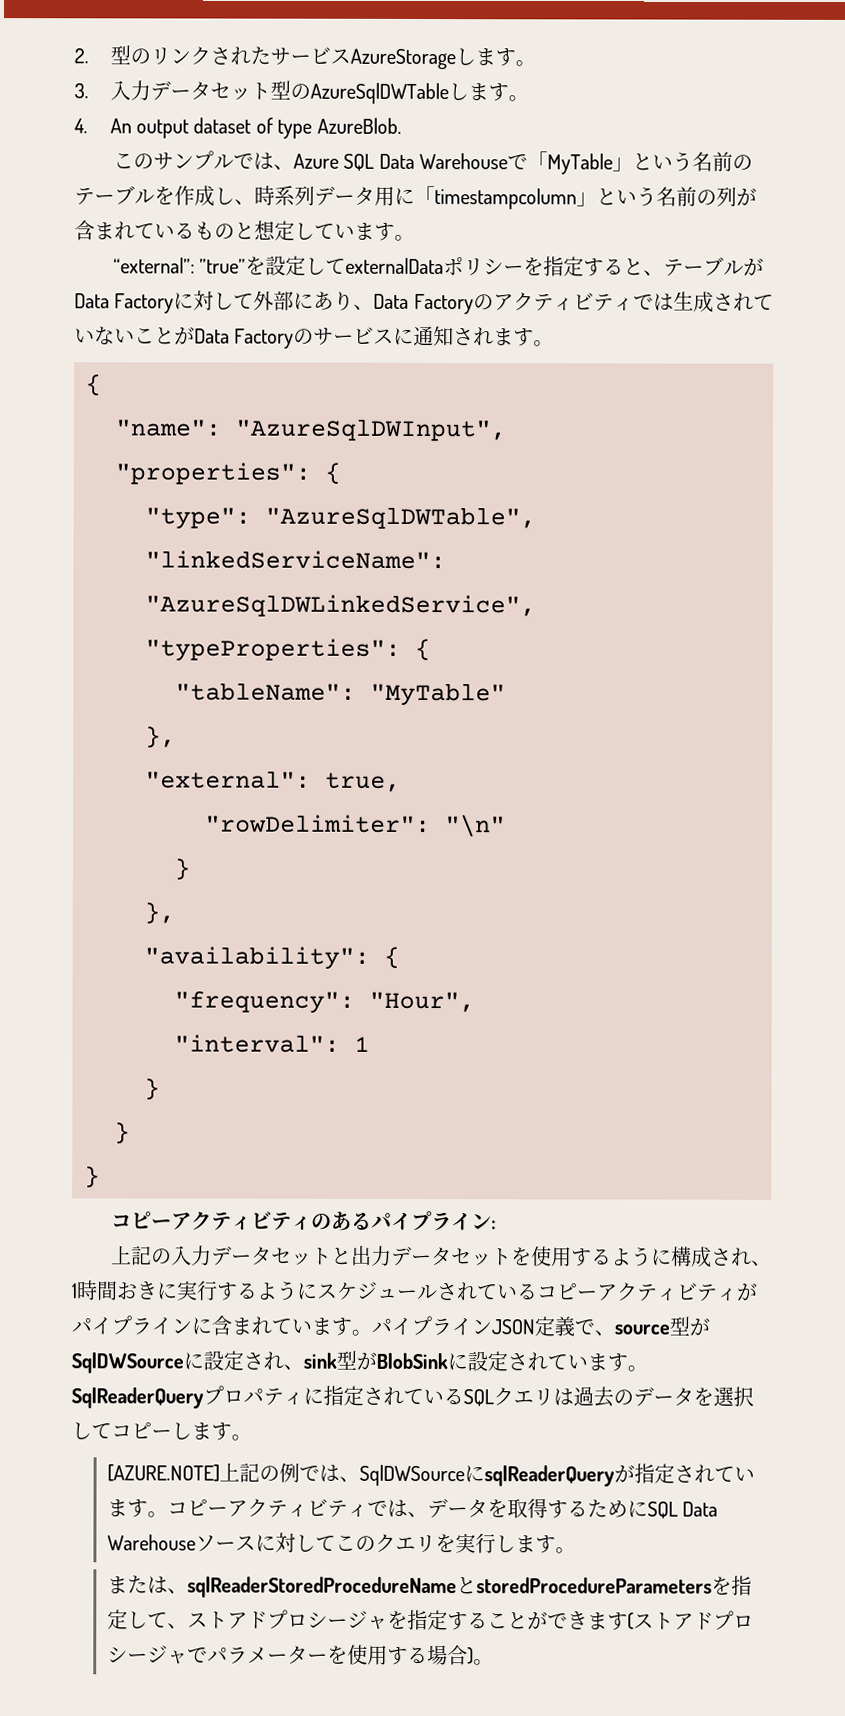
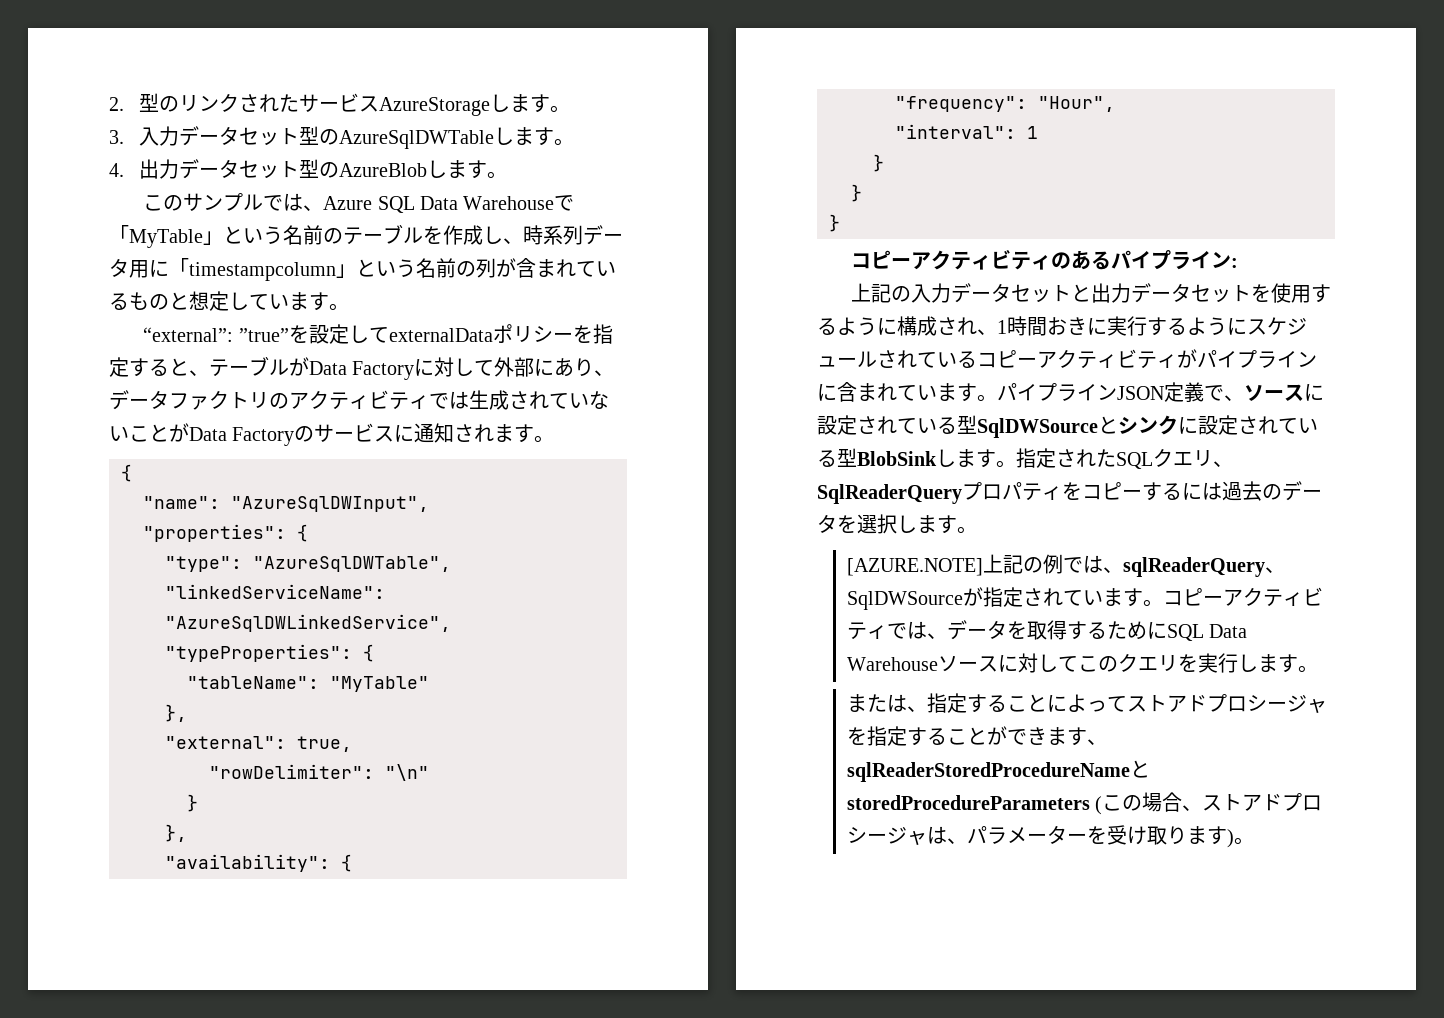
- 4. An output dataset of type AzureBlob.
+ 4.出力データセット型のAzureBlobします。
- “external”: ”true”を設定してexternalDataポリシーを指定すると、テーブルがData Factoryに対して外部にあり、Data Factoryのアクティビティでは生成されていないことがData Factoryのサービスに通知されます。
+ “external”: ”true”を設定してexternalDataポリシーを指定すると、テーブルがData Factoryに対して外部にあり、データファクトリのアクティビティでは生成されていないことがData Factoryのサービスに通知されます。
- パイプラインJSON定義で、source型がSqlDWSourceに設定され、sink型がBlobSinkに設定されています。SqlReaderQueryプロパティに指定されているSQLクエリは過去のデータを選択してコピーします。
+ パイプラインJSON定義で、ソースに設定されている型SqlDWSourceとシンクに設定されている型BlobSinkします。指定されたSQLクエリ、SqlReaderQueryプロパティをコピーするには過去のデータを選択します。
- [AZURE.NOTE]上記の例では、SqlDWSourceにsqlReaderQueryが指定されています。
+ [AZURE.NOTE]上記の例では、sqlReaderQuery、SqlDWSourceが指定されています。
- または、sqlReaderStoredProcedureNameとstoredProcedureParametersを指定して、ストアドプロシージャを指定することができます(ストアドプロシージャでパラメーターを使用する場合)。
+ または、指定することによってストアドプロシージャを指定することができます、sqlReaderStoredProcedureNameとstoredProcedureParameters (この場合、ストアドプロシージャは、パラメーターを受け取ります)。

